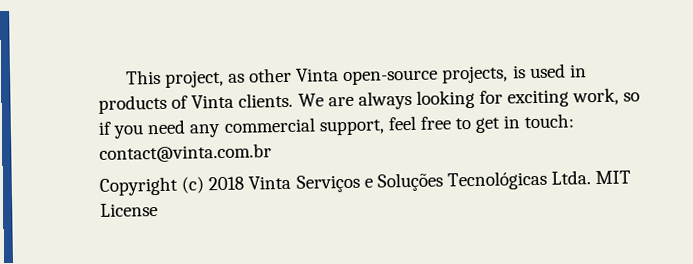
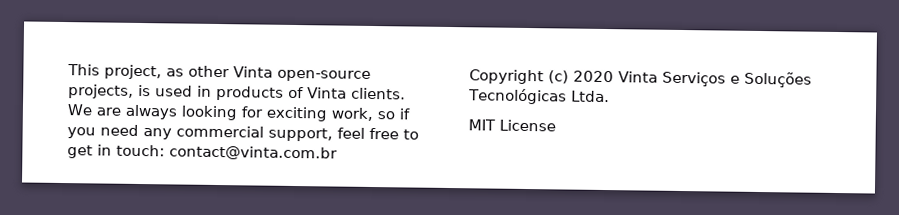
- Copyright (c) 2018 Vinta Serviços e Soluções Tecnológicas Ltda. MIT License
+ Copyright (c) 2020 Vinta Serviços e Soluções Tecnológicas Ltda.
+ MIT License

